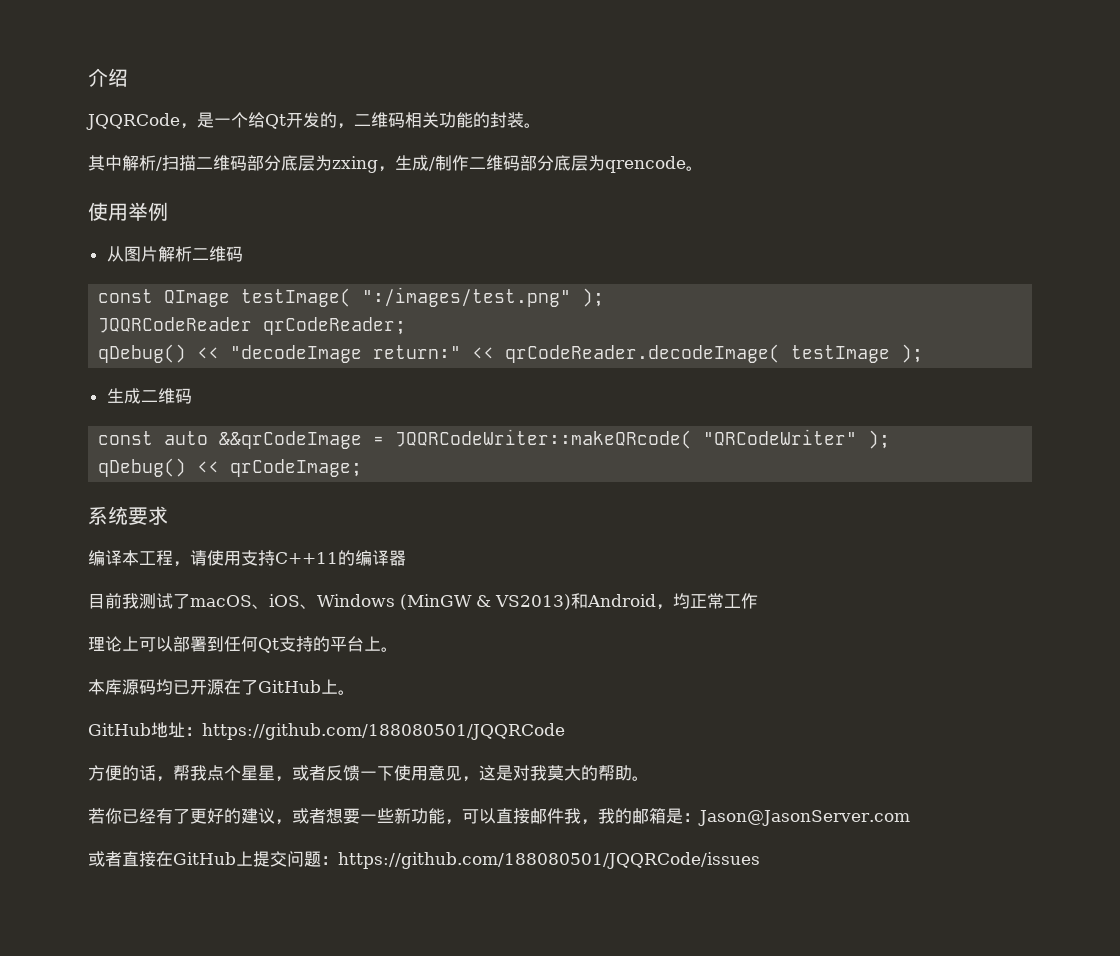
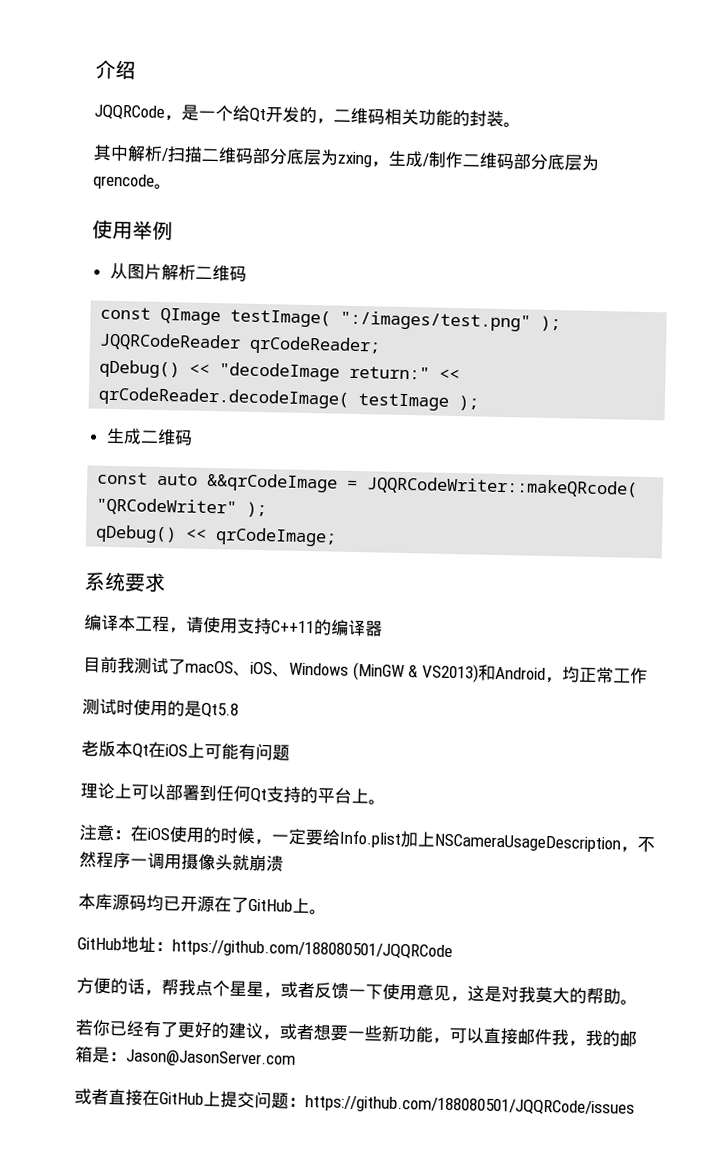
+ 测试时使用的是Qt5.8
+ 老版本Qt在iOS上可能有问题
+ 注意：在iOS使用的时候，一定要给Info.plist加上NSCameraUsageDescription，不然程序一调用摄像头就崩溃

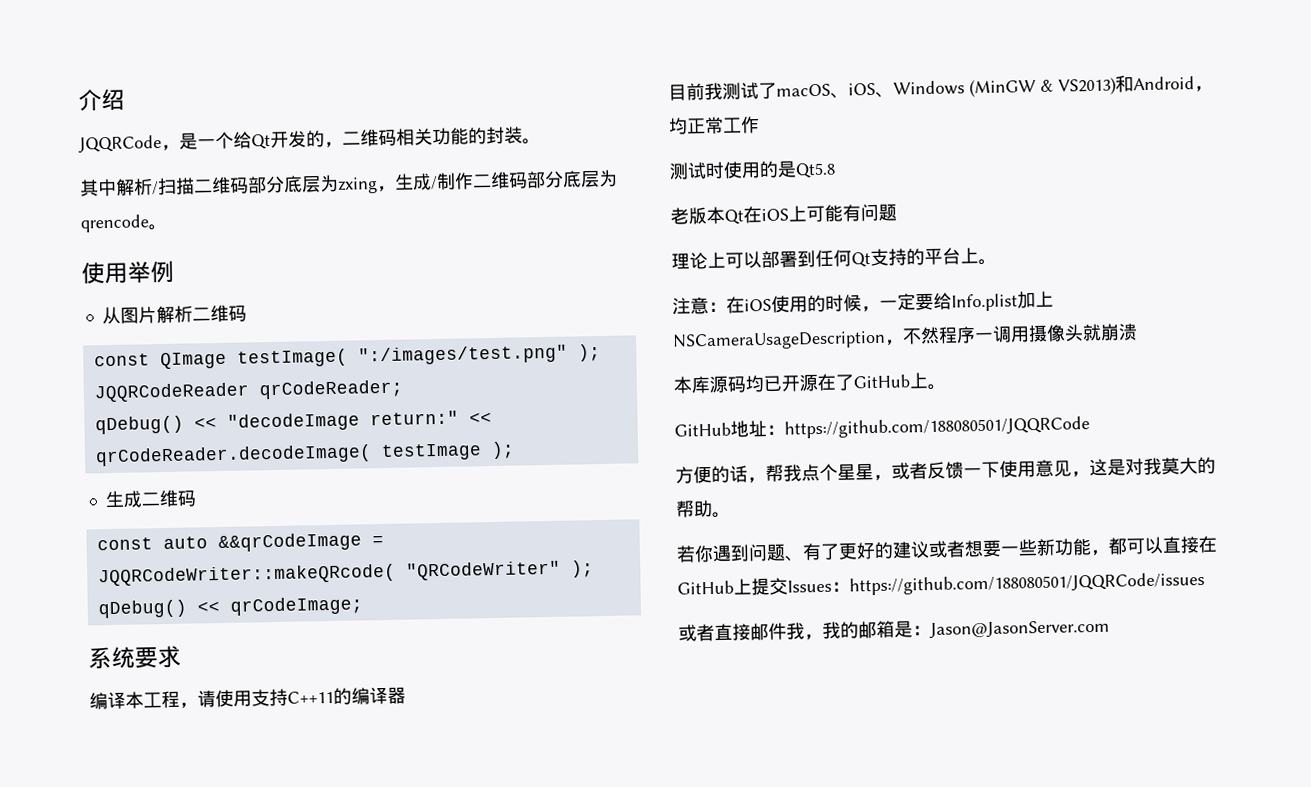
- 若你已经有了更好的建议，或者想要一些新功能，可以直接邮件我，我的邮箱是：Jason@JasonServer.com
+ 若你遇到问题、有了更好的建议或者想要一些新功能，都可以直接在GitHub上提交Issues：https://github.com/188080501/JQQRCode/issues
+ 或者直接邮件我，我的邮箱是：Jason@JasonServer.com
- 或者直接在GitHub上提交问题：https://github.com/188080501/JQQRCode/issues

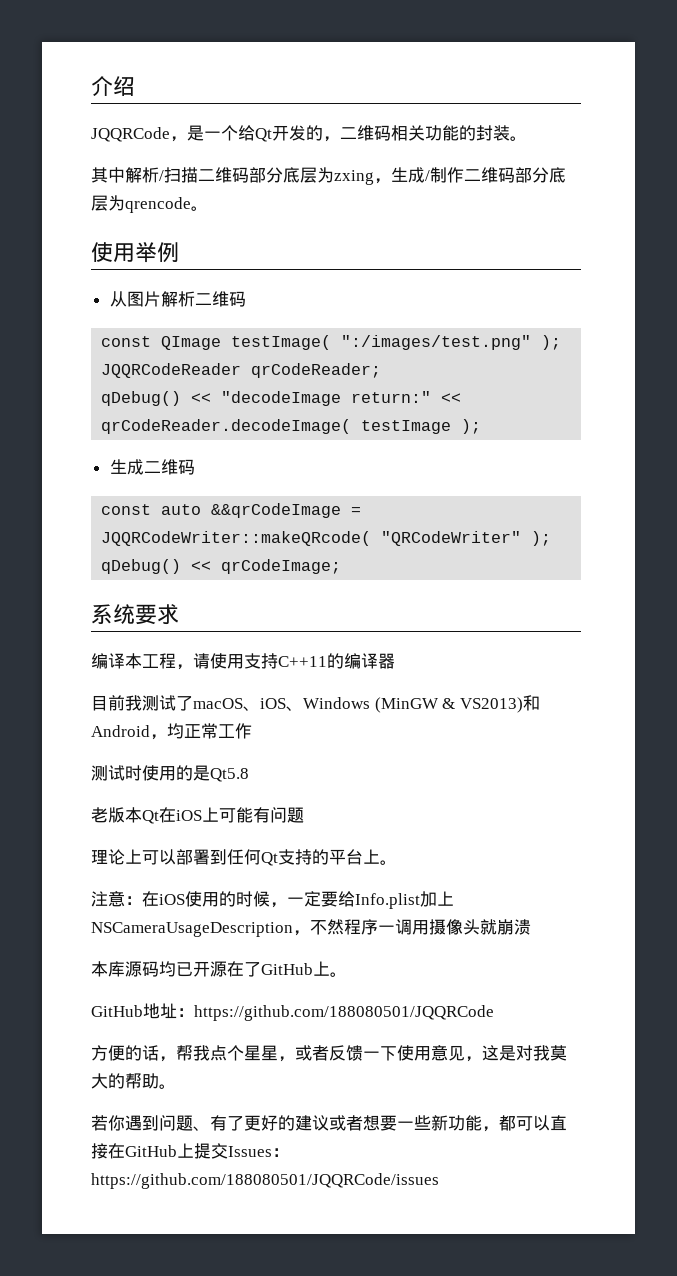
- 或者直接邮件我，我的邮箱是：Jason@JasonServer.com

